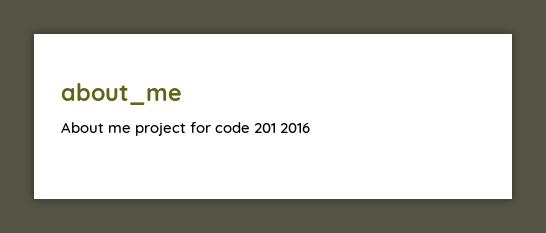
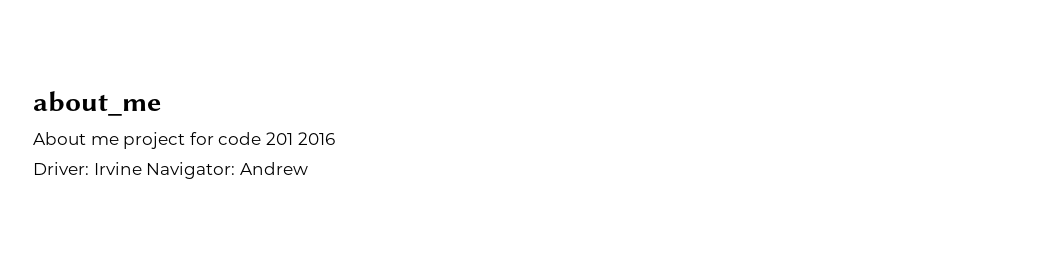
+ Driver: Irvine Navigator: Andrew

